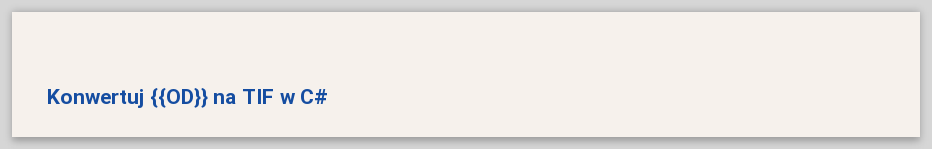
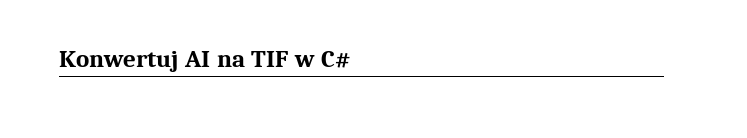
- Konwertuj {{OD}} na TIF w C#
+ Konwertuj AI na TIF w C#

